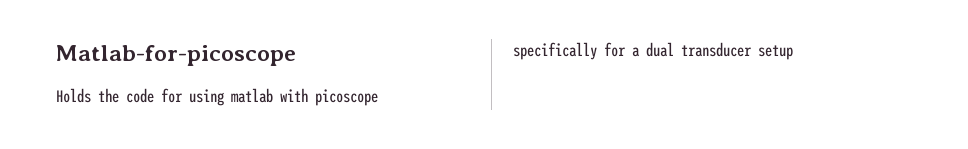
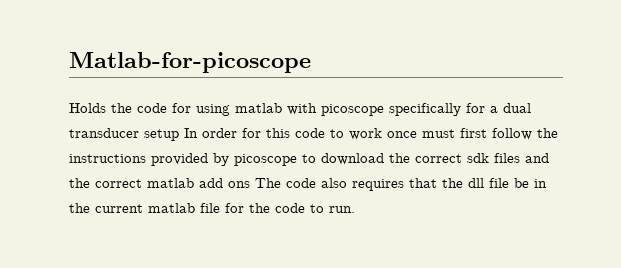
- Holds the code for using matlab with picoscope specifically for a dual transducer setup
+ Holds the code for using matlab with picoscope specifically for a dual transducer setup In order for this code to work once must first follow the instructions provided by picoscope to download the correct sdk files and the correct matlab add ons The code also requires that the dll file be in the current matlab file for the code to run.

